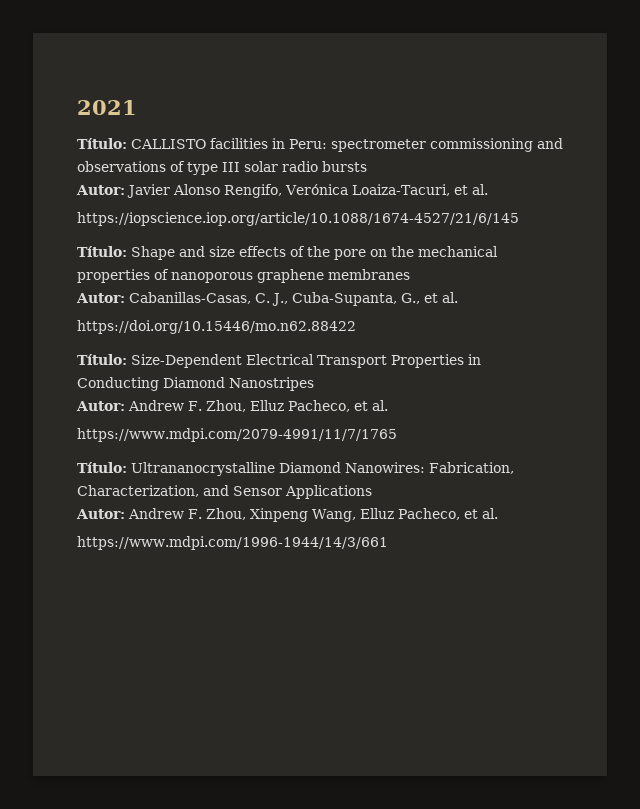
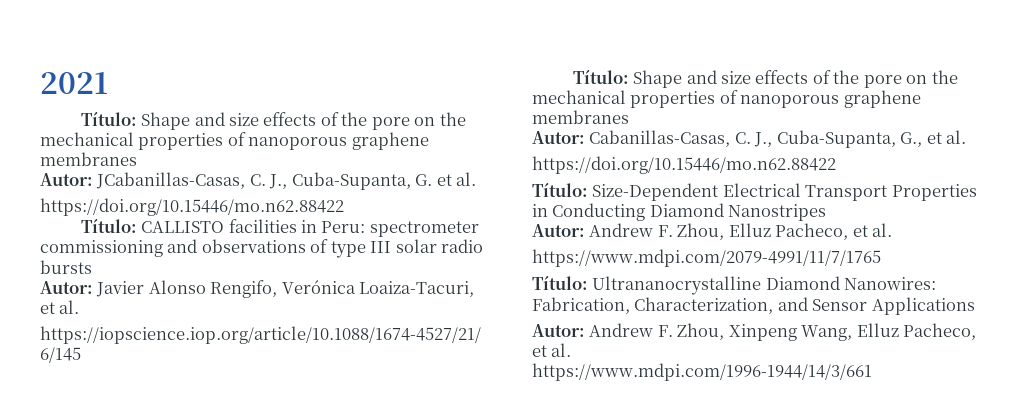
  2021
+ Título: Shape and size effects of the pore on the mechanical properties of nanoporous graphene membranes
+ Autor: JCabanillas-Casas, C. J., Cuba-Supanta, G. et al.
+ https://doi.org/10.15446/mo.n62.88422

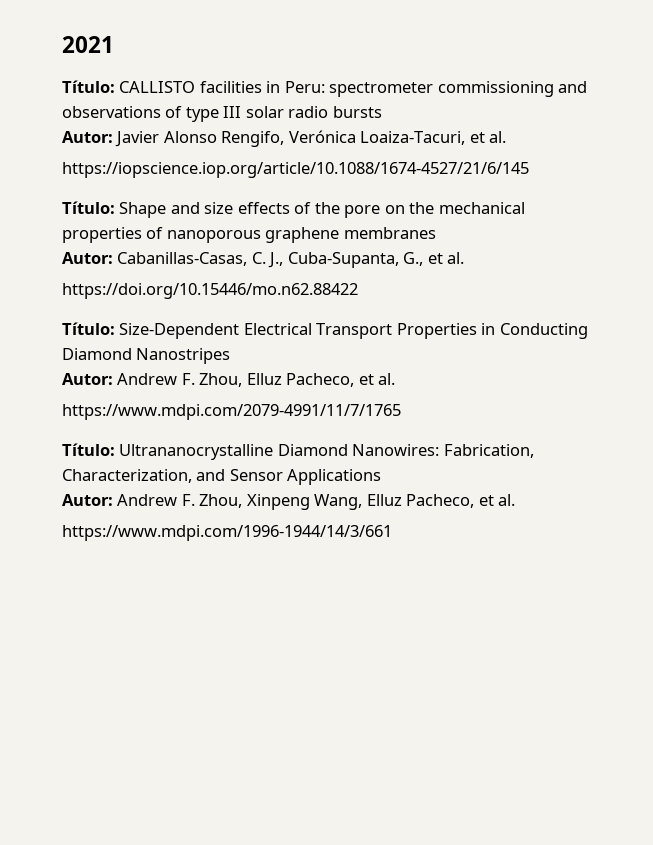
  2021
- Título: Shape and size effects of the pore on the mechanical properties of nanoporous graphene membranes
- Autor: JCabanillas-Casas, C. J., Cuba-Supanta, G. et al.
- https://doi.org/10.15446/mo.n62.88422

